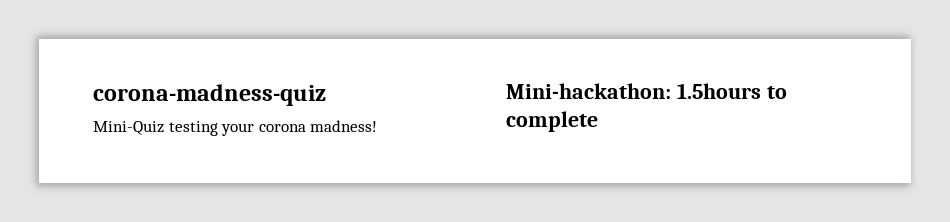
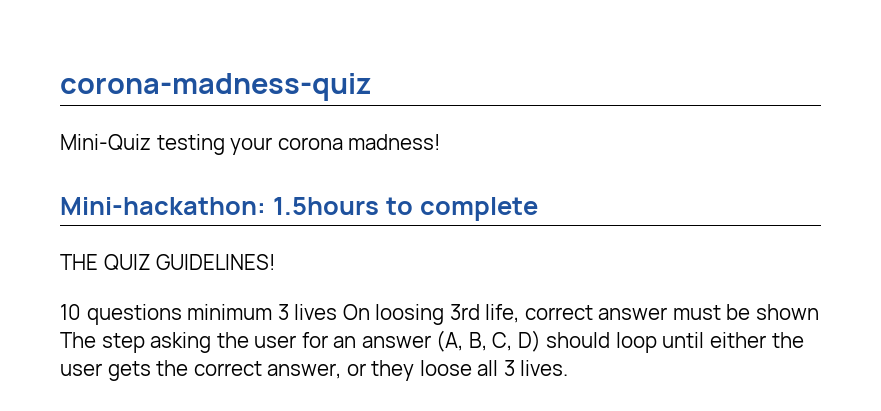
+ THE QUIZ GUIDELINES!
+ 10 questions minimum 3 lives On loosing 3rd life, correct answer must be shown The step asking the user for an answer (A, B, C, D) should loop until either the user gets the correct answer, or they loose all 3 lives.

